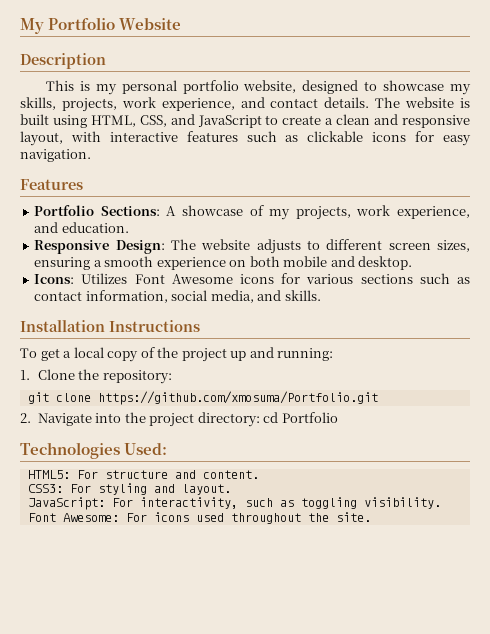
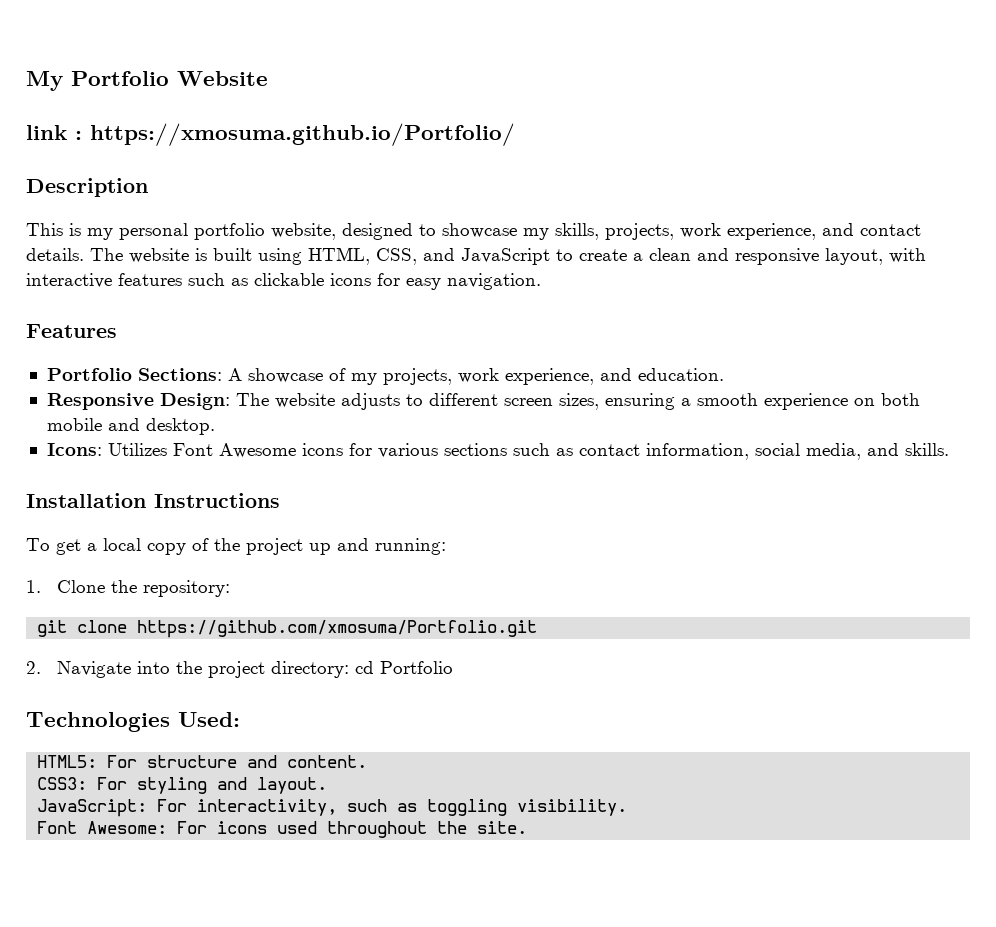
+ link : https://xmosuma.github.io/Portfolio/

